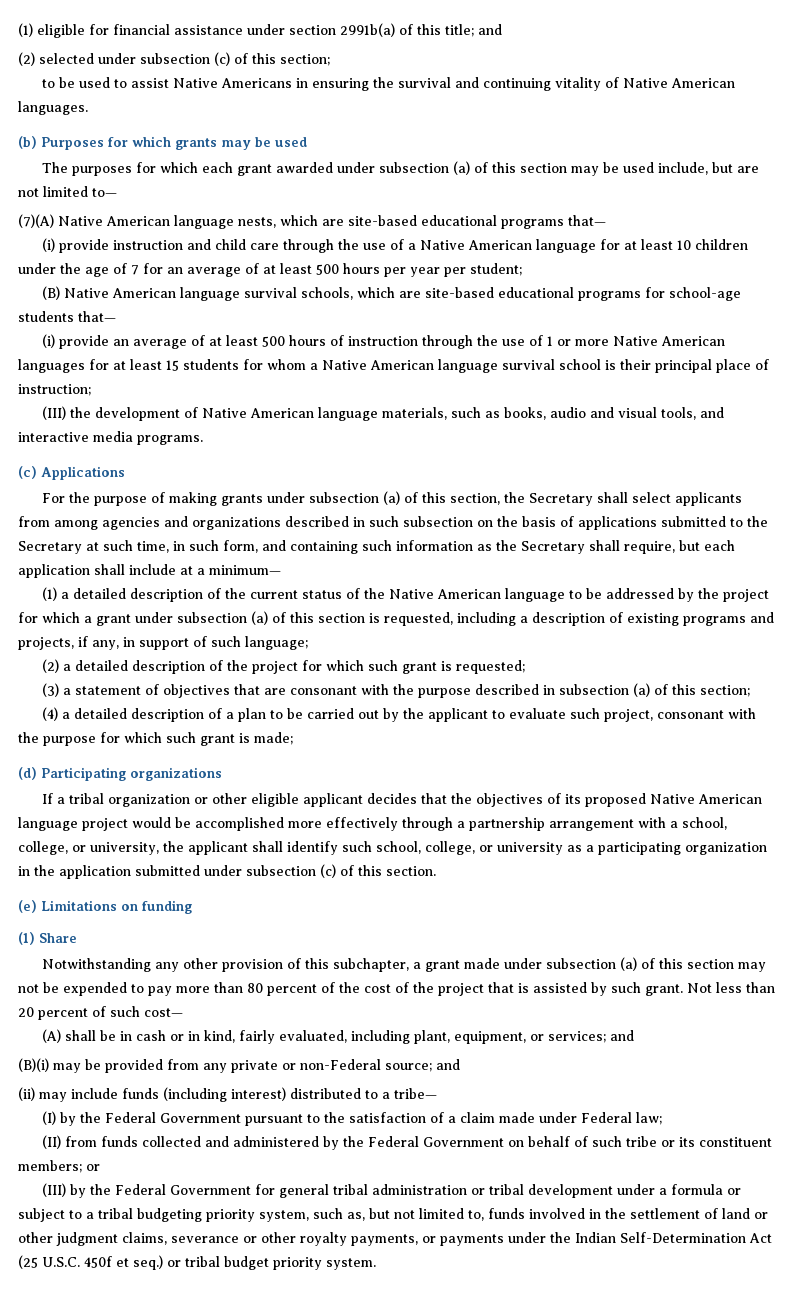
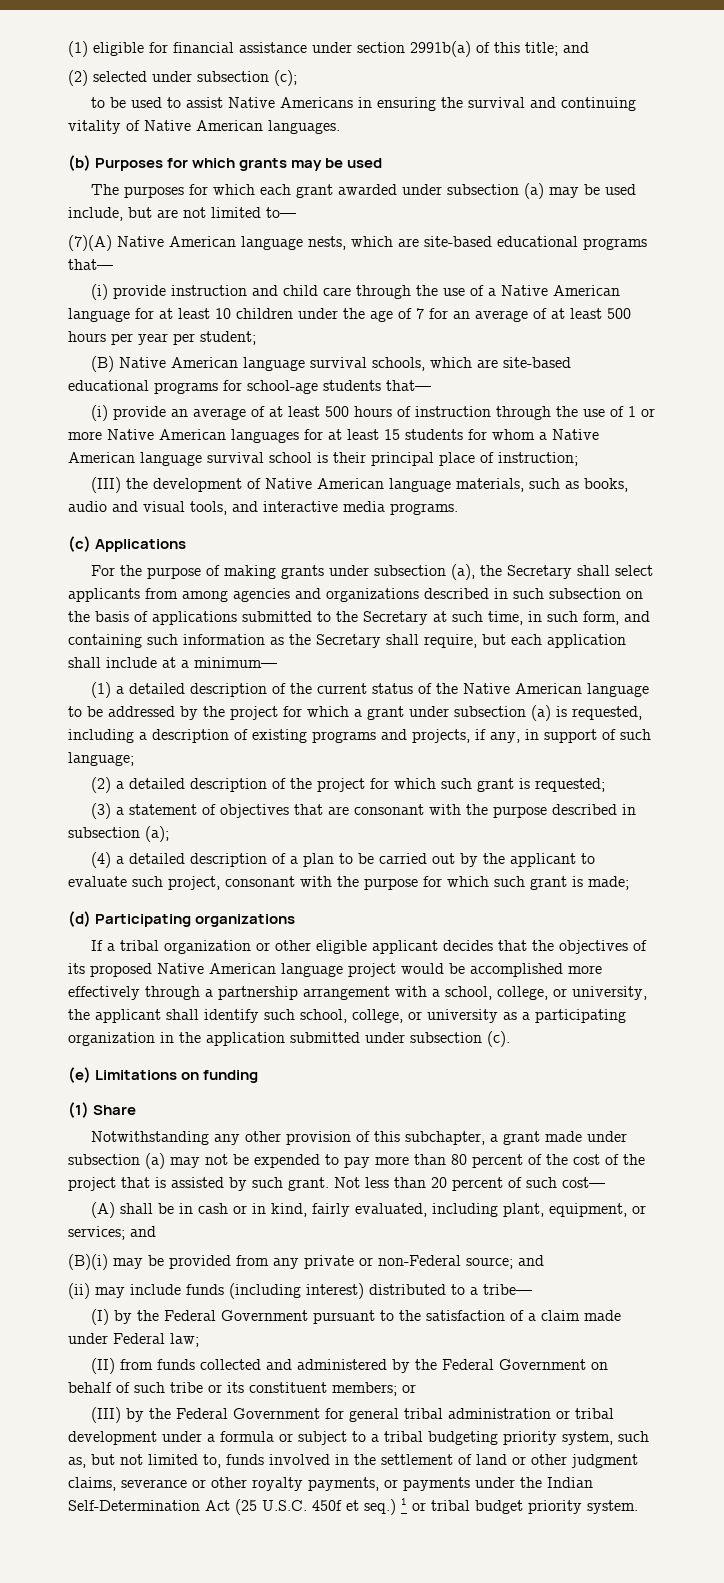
- (2) selected under subsection (c) of this section;
+ (2) selected under subsection (c);
- The purposes for which each grant awarded under subsection (a) of this section may be used include, but are not limited to—
+ The purposes for which each grant awarded under subsection (a) may be used include, but are not limited to—
- For the purpose of making grants under subsection (a) of this section, the Secretary shall select applicants from among agencies and organizations described in such subsection on the basis of applications submitted to the Secretary at such time, in such form, and containing such information as the Secretary shall require, but each application shall include at a minimum—
+ For the purpose of making grants under subsection (a), the Secretary shall select applicants from among agencies and organizations described in such subsection on the basis of applications submitted to the Secretary at such time, in such form, and containing such information as the Secretary shall require, but each application shall include at a minimum—
- (1) a detailed description of the current status of the Native American language to be addressed by the project for which a grant under subsection (a) of this section is requested, including a description of existing programs and projects, if any, in support of such language;
+ (1) a detailed description of the current status of the Native American language to be addressed by the project for which a grant under subsection (a) is requested, including a description of existing programs and projects, if any, in support of such language;
- (3) a statement of objectives that are consonant with the purpose described in subsection (a) of this section;
+ (3) a statement of objectives that are consonant with the purpose described in subsection (a);
- If a tribal organization or other eligible applicant decides that the objectives of its proposed Native American language project would be accomplished more effectively through a partnership arrangement with a school, college, or university, the applicant shall identify such school, college, or university as a participating organization in the application submitted under subsection (c) of this section.
+ If a tribal organization or other eligible applicant decides that the objectives of its proposed Native American language project would be accomplished more effectively through a partnership arrangement with a school, college, or university, the applicant shall identify such school, college, or university as a participating organization in the application submitted under subsection (c).
- Notwithstanding any other provision of this subchapter, a grant made under subsection (a) of this section may not be expended to pay more than 80 percent of the cost of the project that is assisted by such grant.
+ Notwithstanding any other provision of this subchapter, a grant made under subsection (a) may not be expended to pay more than 80 percent of the cost of the project that is assisted by such grant.
- (III) by the Federal Government for general tribal administration or tribal development under a formula or subject to a tribal budgeting priority system, such as, but not limited to, funds involved in the settlement of land or other judgment claims, severance or other royalty payments, or payments under the Indian Self-Determination Act (25 U.S.C. 450f et seq.) or tribal budget priority system.
+ (III) by the Federal Government for general tribal administration or tribal development under a formula or subject to a tribal budgeting priority system, such as, but not limited to, funds involved in the settlement of land or other judgment claims, severance or other royalty payments, or payments under the Indian Self-Determination Act (25 U.S.C. 450f et seq.) 1 or tribal budget priority system.

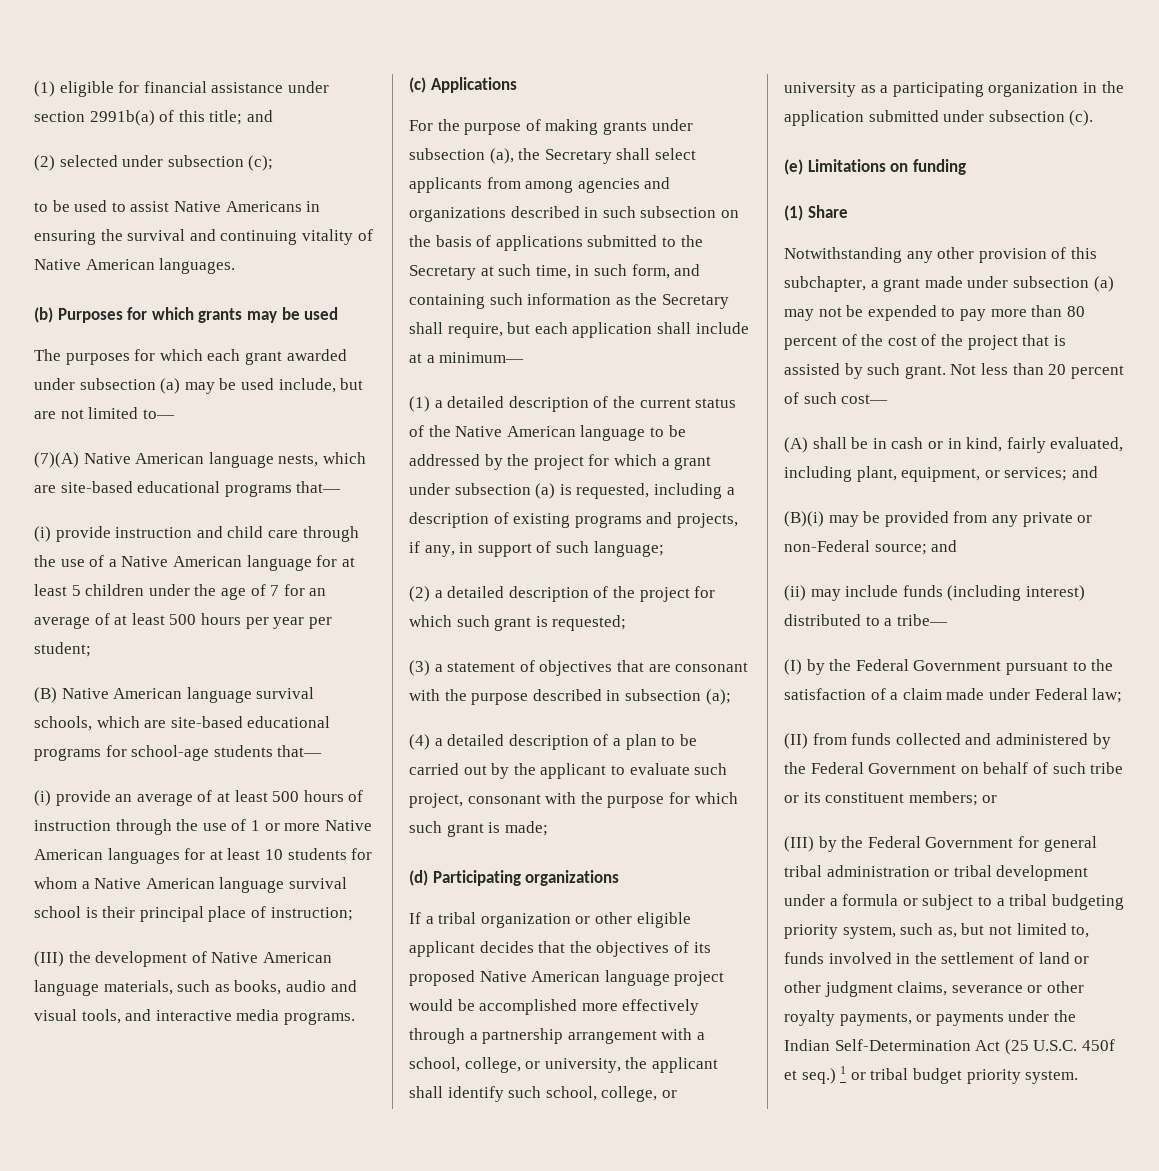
- (i) provide instruction and child care through the use of a Native American language for at least 10 children under the age of 7 for an average of at least 500 hours per year per student;
+ (i) provide instruction and child care through the use of a Native American language for at least 5 children under the age of 7 for an average of at least 500 hours per year per student;
- (i) provide an average of at least 500 hours of instruction through the use of 1 or more Native American languages for at least 15 students for whom a Native American language survival school is their principal place of instruction;
+ (i) provide an average of at least 500 hours of instruction through the use of 1 or more Native American languages for at least 10 students for whom a Native American language survival school is their principal place of instruction;

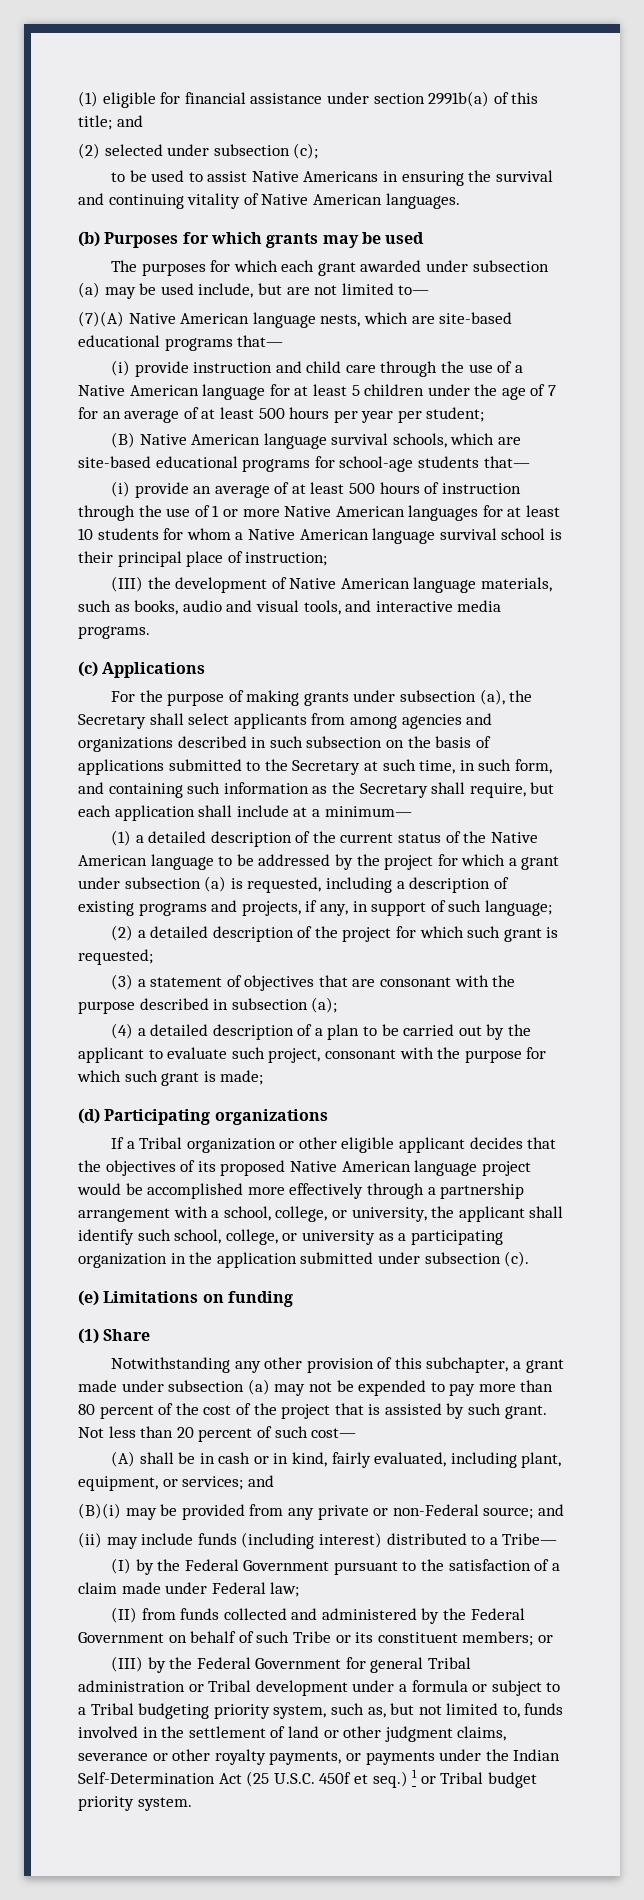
- If a tribal organization or other eligible applicant decides that the objectives of its proposed Native American language project would be accomplished more effectively through a partnership arrangement with a school, college, or university, the applicant shall identify such school, college, or university as a participating organization in the application submitted under subsection (c).
+ If a Tribal organization or other eligible applicant decides that the objectives of its proposed Native American language project would be accomplished more effectively through a partnership arrangement with a school, college, or university, the applicant shall identify such school, college, or university as a participating organization in the application submitted under subsection (c).
- (ii) may include funds (including interest) distributed to a tribe—
+ (ii) may include funds (including interest) distributed to a Tribe—
- (II) from funds collected and administered by the Federal Government on behalf of such tribe or its constituent members; or
+ (II) from funds collected and administered by the Federal Government on behalf of such Tribe or its constituent members; or
- (III) by the Federal Government for general tribal administration or tribal development under a formula or subject to a tribal budgeting priority system, such as, but not limited to, funds involved in the settlement of land or other judgment claims, severance or other royalty payments, or payments under the Indian Self-Determination Act (25 U.S.C. 450f et seq.)
+ (III) by the Federal Government for general Tribal administration or Tribal development under a formula or subject to a Tribal budgeting priority system, such as, but not limited to, funds involved in the settlement of land or other judgment claims, severance or other royalty payments, or payments under the Indian Self-Determination Act (25 U.S.C. 450f et seq.)
- 1 or tribal budget priority system.
+ 1 or Tribal budget priority system.

